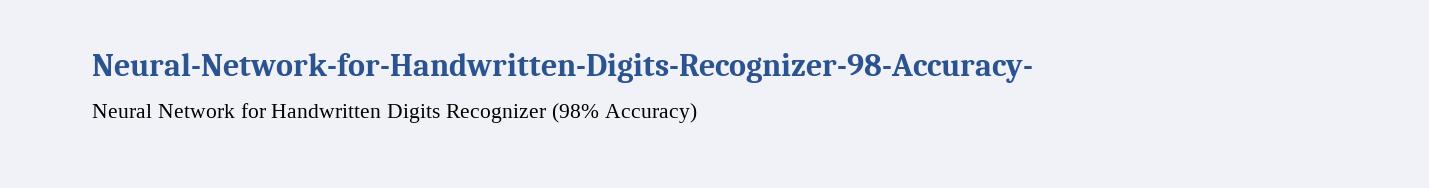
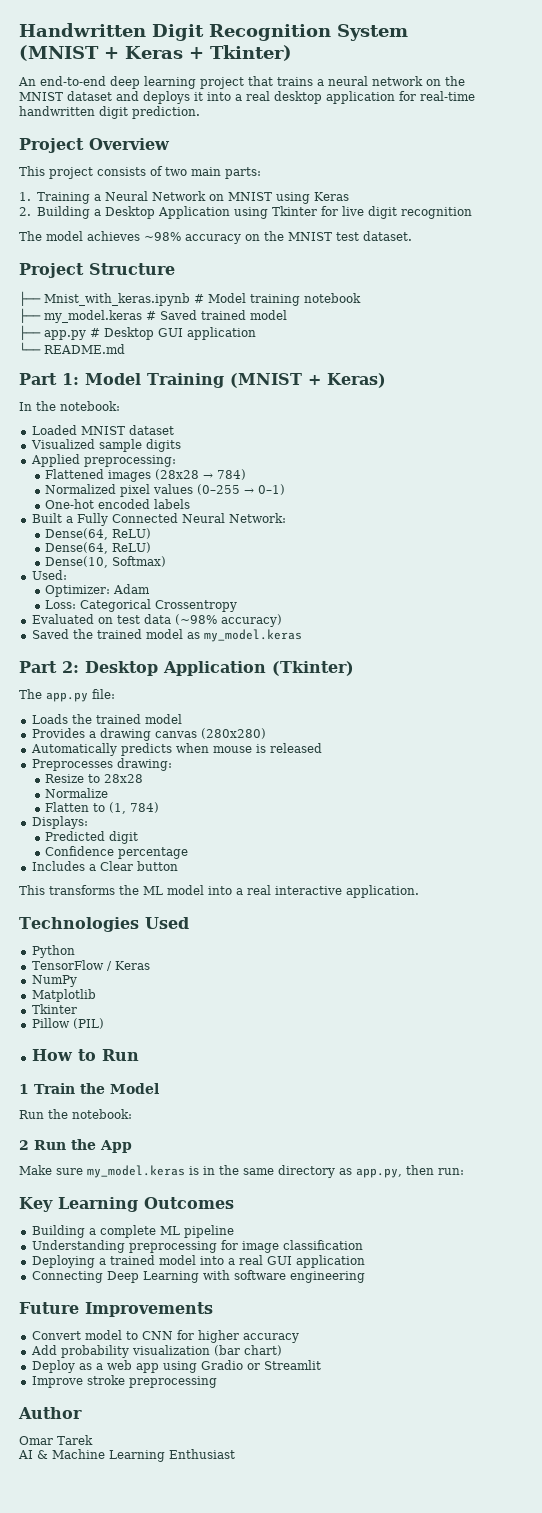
- Neural-Network-for-Handwritten-Digits-Recognizer-98-Accuracy-
- Neural Network for Handwritten Digits Recognizer (98% Accuracy)
+ Handwritten Digit Recognition System (MNIST + Keras + Tkinter)
+ An end-to-end deep learning project that trains a neural network on the MNIST dataset and deploys it into a real desktop application for real-time handwritten digit prediction.
+ Project Overview
+ This project consists of two main parts:
+ 1. Training a Neural Network on MNIST using Keras
+ 2. Building a Desktop Application using Tkinter for live digit recognition
+ The model achieves ~98% accuracy on the MNIST test dataset.
+ Project Structure
+ ├── Mnist_with_keras.ipynb # Model training notebook
+ ├── my_model.keras # Saved trained model
+ ├── app.py # Desktop GUI application
+ └── README.md
+ Part 1: Model Training (MNIST + Keras)
+ In the notebook:
+ Loaded MNIST dataset
+ Visualized sample digits
+ Applied preprocessing:
+ Flattened images (28x28 → 784)
+ Normalized pixel values (0–255 → 0–1)
+ One-hot encoded labels
+ Built a Fully Connected Neural Network:
+ Dense(64, ReLU)
+ Dense(64, ReLU)
+ Dense(10, Softmax)
+ Used:
+ Optimizer: Adam
+ Loss: Categorical Crossentropy
+ Evaluated on test data (~98% accuracy)
+ Saved the trained model as my_model.keras
+ Part 2: Desktop Application (Tkinter)
+ The app.py file:
+ Loads the trained model
+ Provides a drawing canvas (280x280)
+ Automatically predicts when mouse is released
+ Preprocesses drawing:
+ Resize to 28x28
+ Normalize
+ Flatten to (1, 784)
+ Displays:
+ Predicted digit
+ Confidence percentage
+ Includes a Clear button
+ This transforms the ML model into a real interactive application.
+ Technologies Used
+ Python
+ TensorFlow / Keras
+ NumPy
+ Matplotlib
+ Tkinter
+ Pillow (PIL)
+ How to Run
+ 1 Train the Model
+ Run the notebook:
+ 2 Run the App
+ Make sure my_model.keras is in the same directory as app.py, then run:
+ Key Learning Outcomes
+ Building a complete ML pipeline
+ Understanding preprocessing for image classification
+ Deploying a trained model into a real GUI application
+ Connecting Deep Learning with software engineering
+ Future Improvements
+ Convert model to CNN for higher accuracy
+ Add probability visualization (bar chart)
+ Deploy as a web app using Gradio or Streamlit
+ Improve stroke preprocessing
+ Author
+ Omar Tarek
+ AI & Machine Learning Enthusiast

